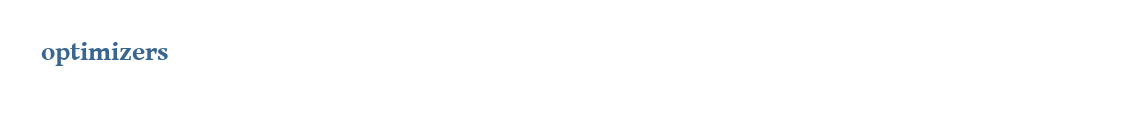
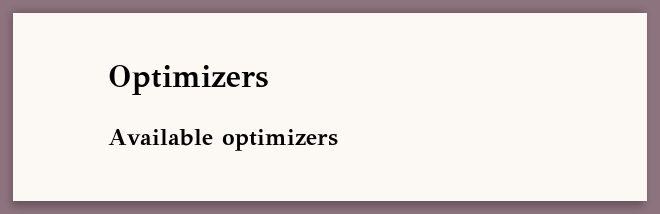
- optimizers
+ Optimizers
+ Available optimizers

